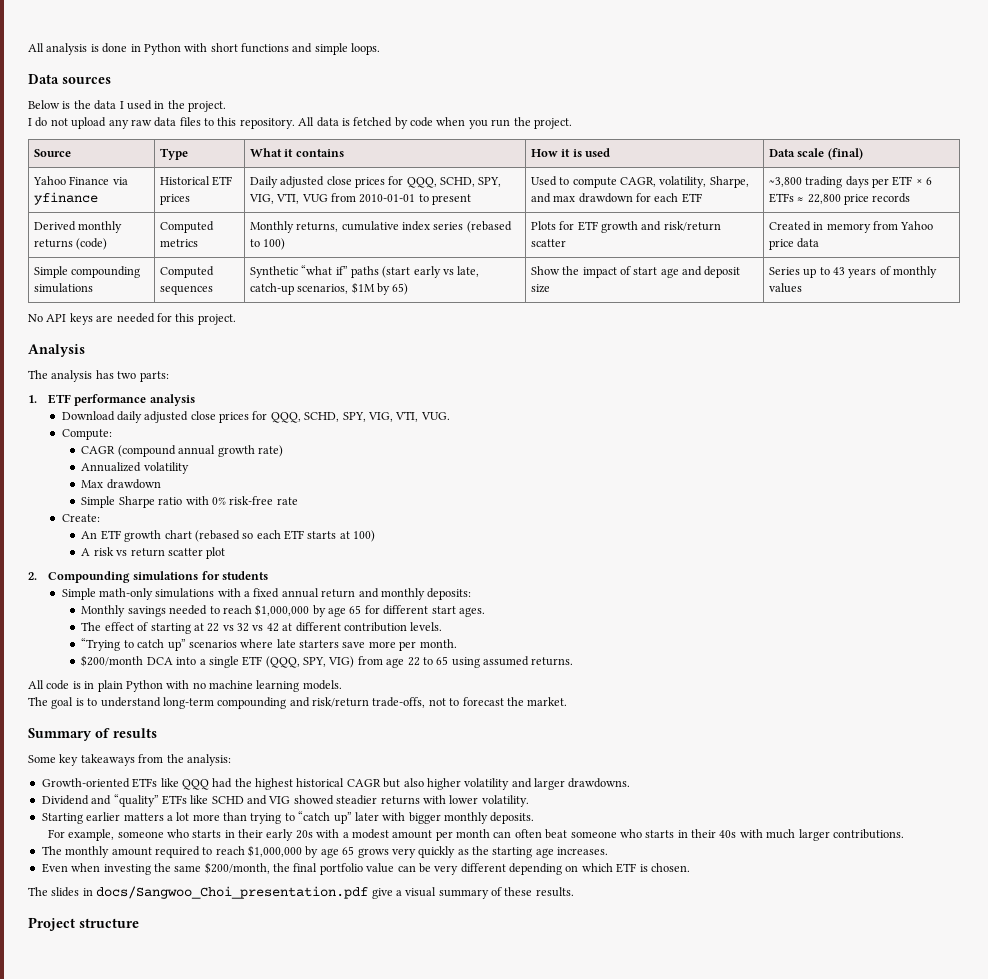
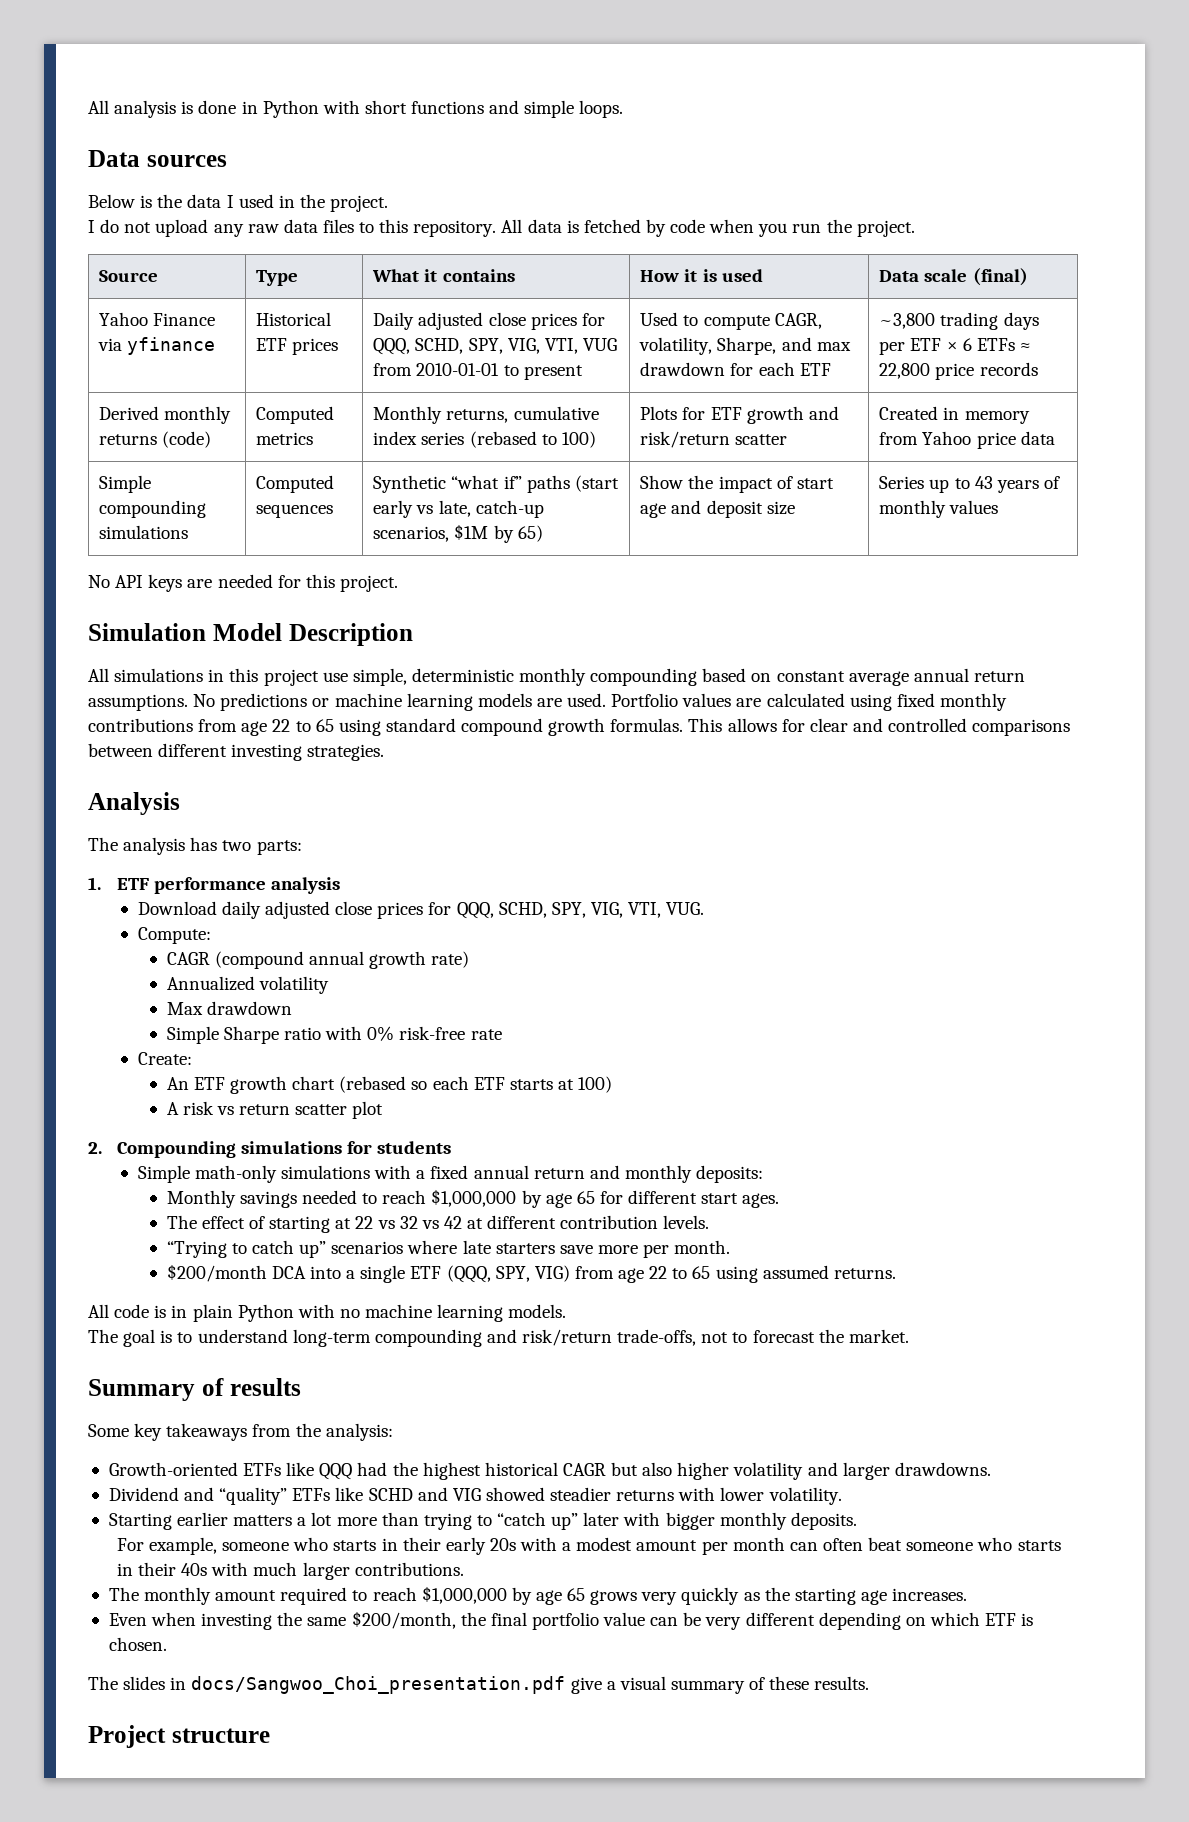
+ Simulation Model Description
+ All simulations in this project use simple, deterministic monthly compounding based on constant average annual return assumptions. No predictions or machine learning models are used. Portfolio values are calculated using fixed monthly contributions from age 22 to 65 using standard compound growth formulas. This allows for clear and controlled comparisons between different investing strategies.

